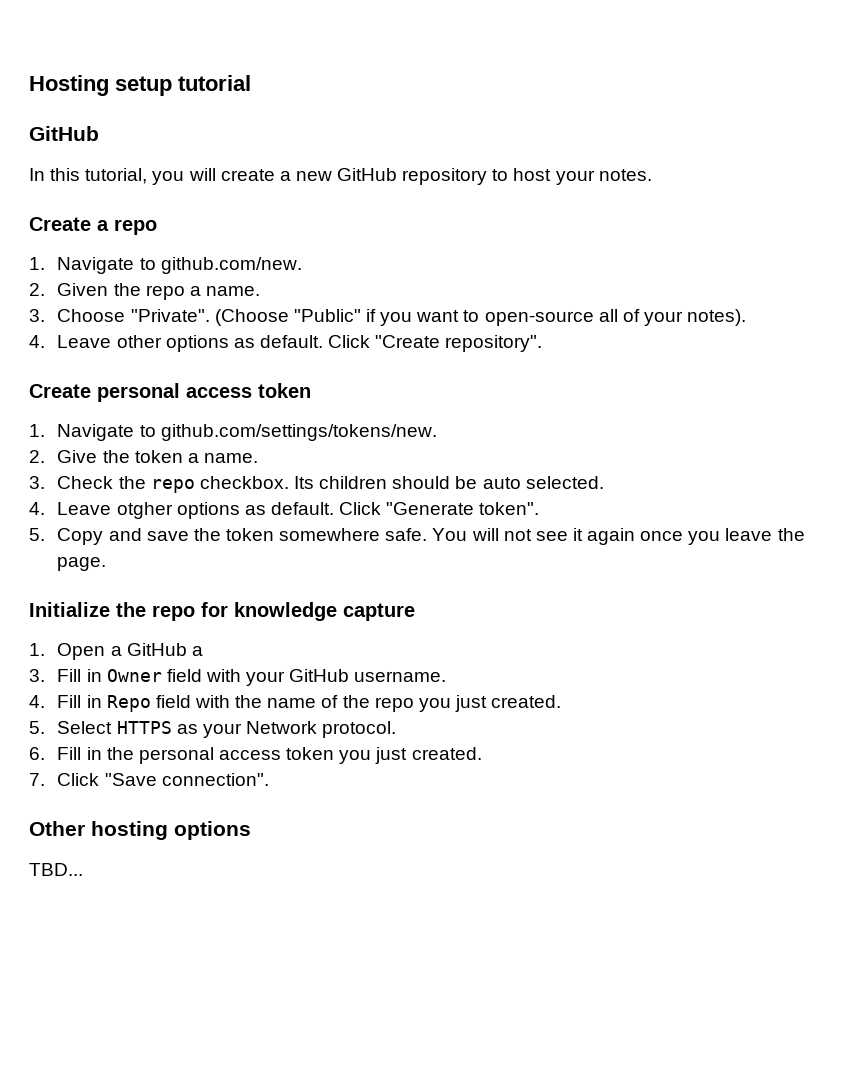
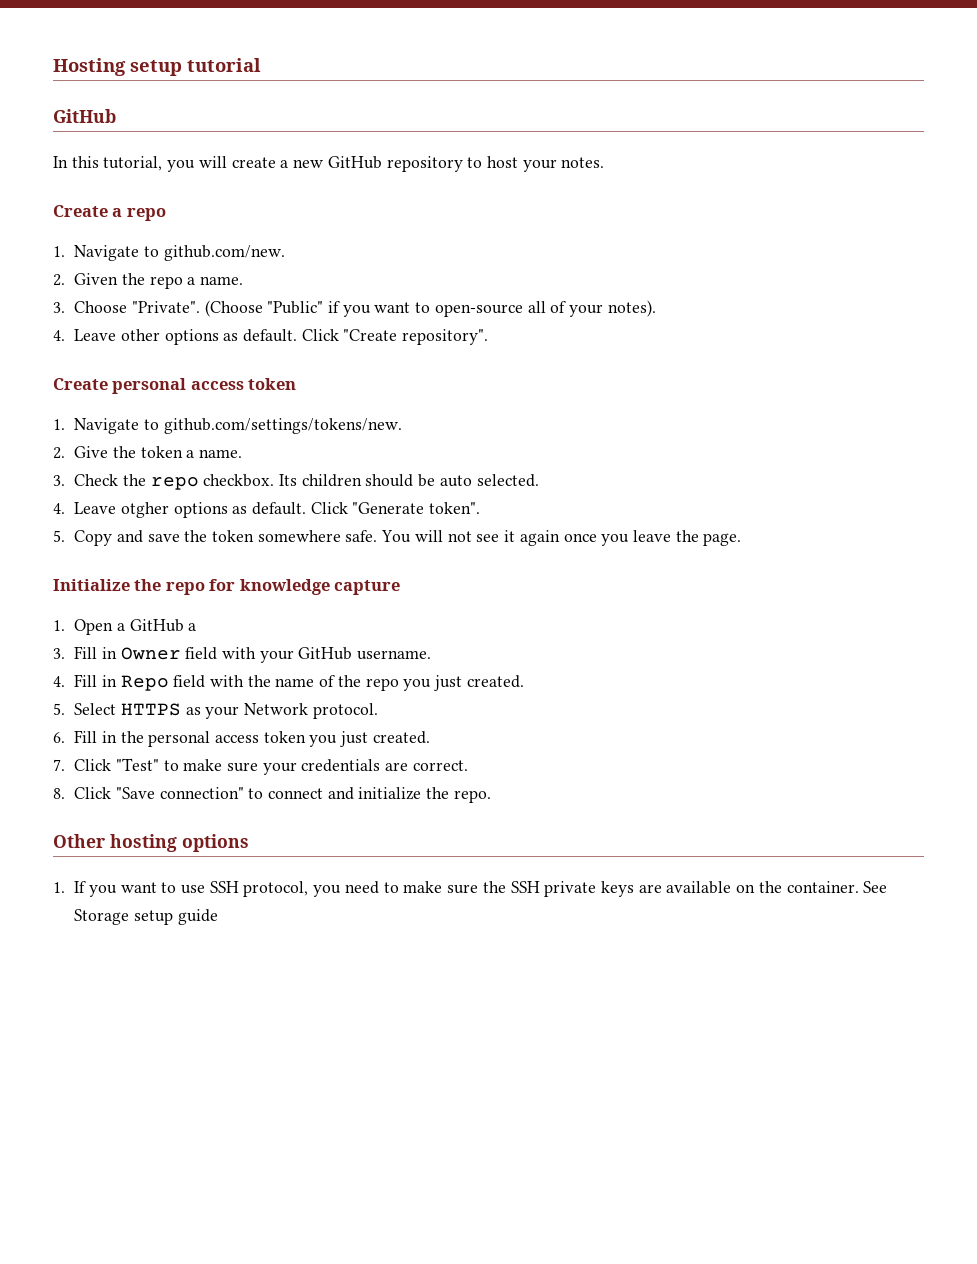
- 7. Click "Save connection".
+ 7. Click "Test" to make sure your credentials are correct.
+ 8. Click "Save connection" to connect and initialize the repo.
  Other hosting options
- TBD...
+ 1. If you want to use SSH protocol, you need to make sure the SSH private keys are available on the container. See Storage setup guide

